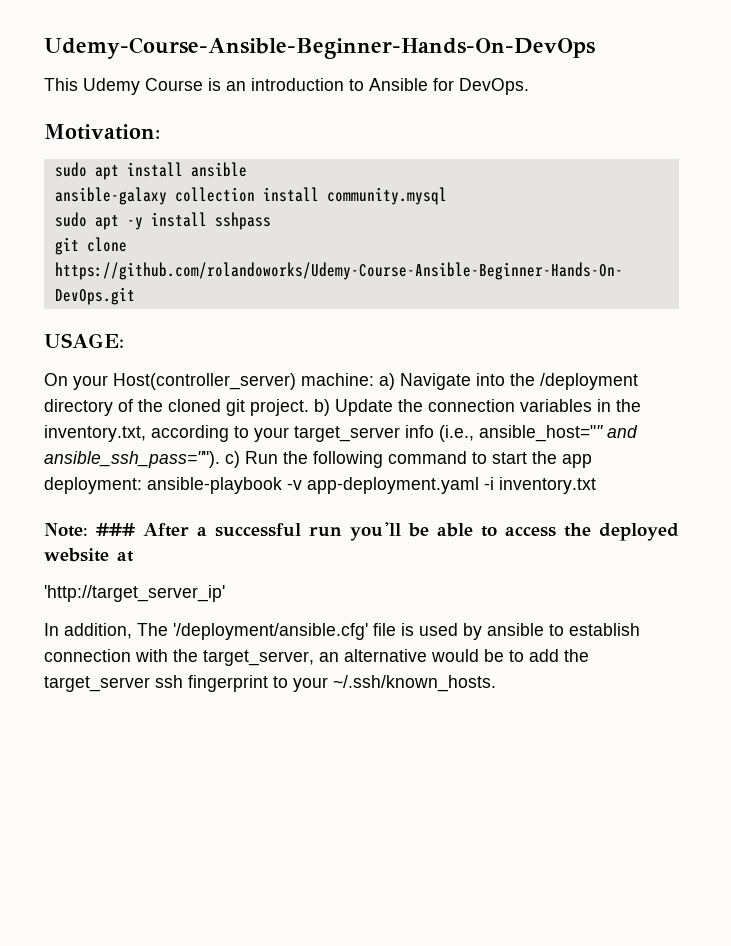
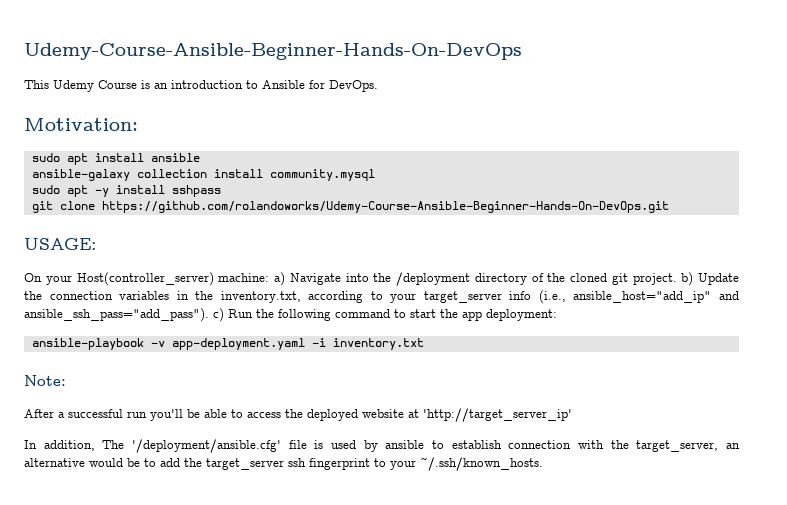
- On your Host(controller_server) machine: a) Navigate into the /deployment directory of the cloned git project. b) Update the connection variables in the inventory.txt, according to your target_server info (i.e., ansible_host="" and ansible_ssh_pass=""). c) Run the following command to start the app deployment: ansible-playbook -v app-deployment.yaml -i inventory.txt
+ On your Host(controller_server) machine: a) Navigate into the /deployment directory of the cloned git project. b) Update the connection variables in the inventory.txt, according to your target_server info (i.e., ansible_host="add_ip" and ansible_ssh_pass="add_pass"). c) Run the following command to start the app deployment:
+ ansible-playbook -v app-deployment.yaml -i inventory.txt
- Note: ### After a successful run you'll be able to access the deployed website at
- 'http://target_server_ip'
+ Note:
+ After a successful run you'll be able to access the deployed website at 'http://target_server_ip'

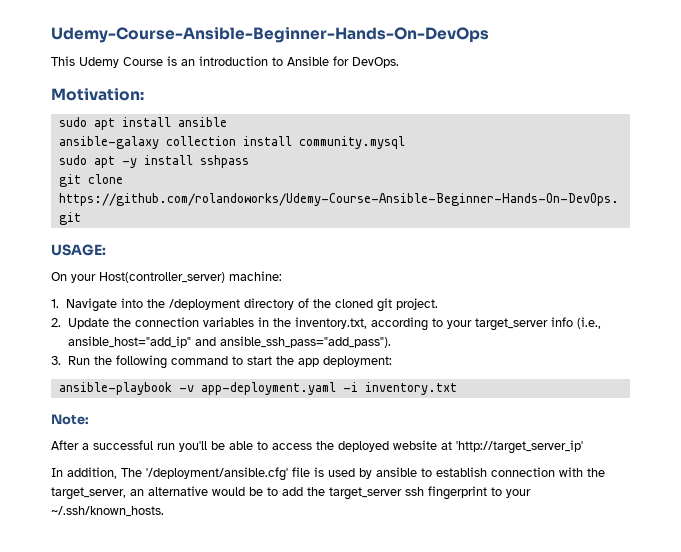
- On your Host(controller_server) machine: a) Navigate into the /deployment directory of the cloned git project. b) Update the connection variables in the inventory.txt, according to your target_server info (i.e., ansible_host="add_ip" and ansible_ssh_pass="add_pass"). c) Run the following command to start the app deployment:
+ On your Host(controller_server) machine:
+ 1. Navigate into the /deployment directory of the cloned git project.
+ 2. Update the connection variables in the inventory.txt, according to your target_server info (i.e., ansible_host="add_ip" and ansible_ssh_pass="add_pass").
+ 3. Run the following command to start the app deployment:

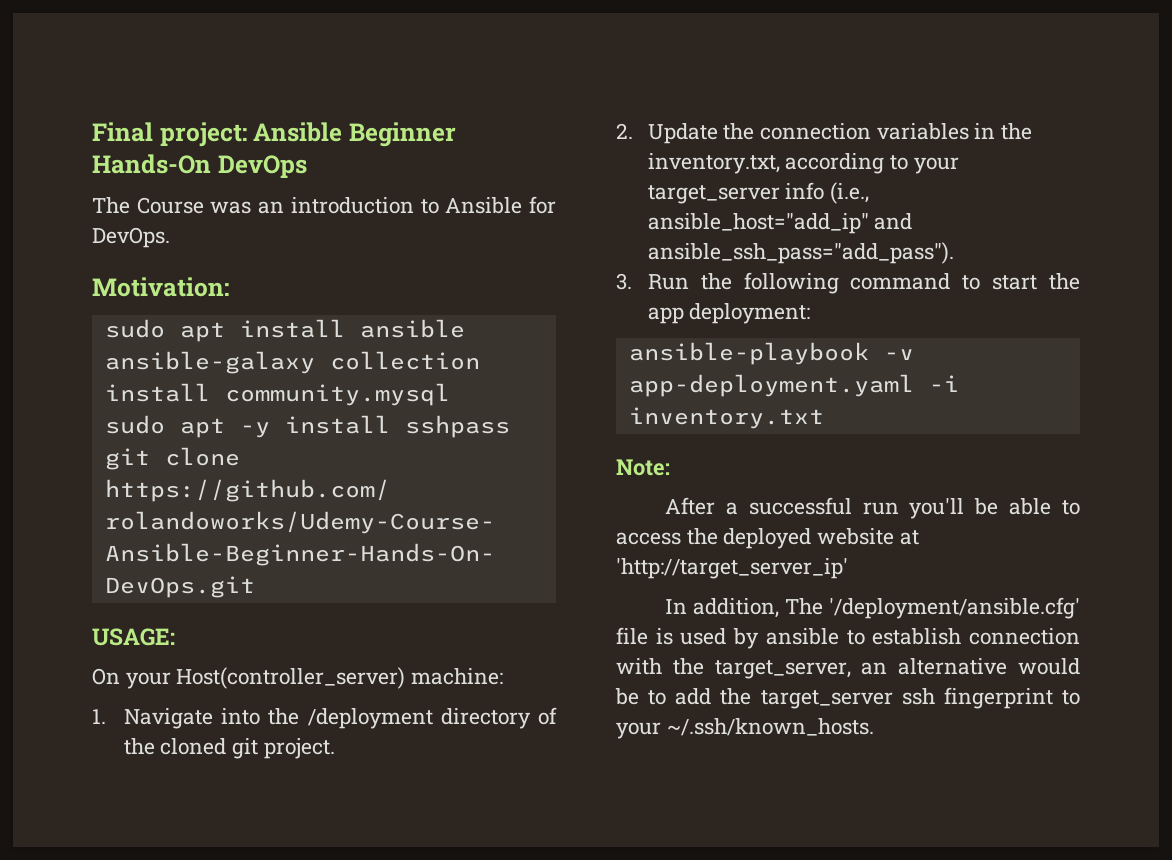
- Udemy-Course-Ansible-Beginner-Hands-On-DevOps
- This Udemy Course is an introduction to Ansible for DevOps.
+ Final project: Ansible Beginner Hands-On DevOps
+ The Course was an introduction to Ansible for DevOps.

